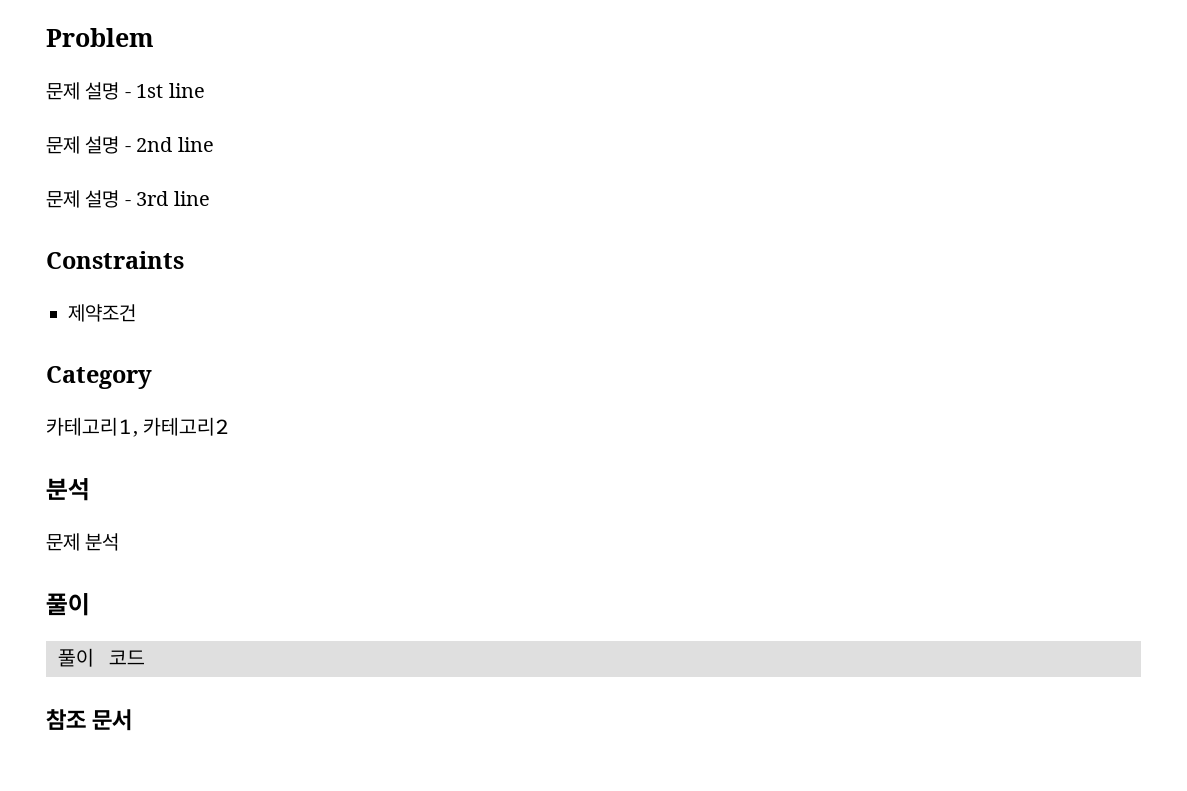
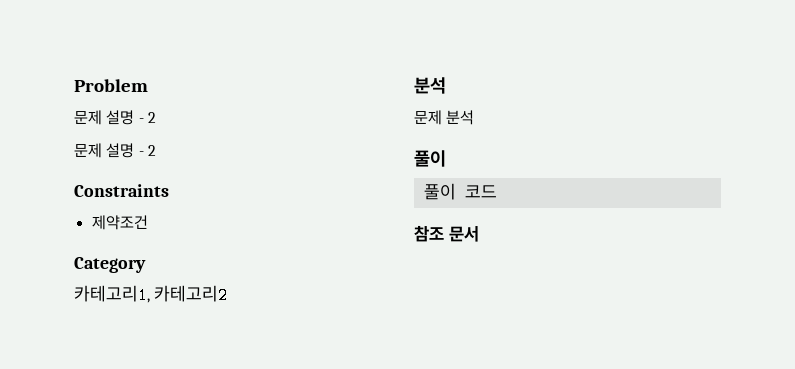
  Problem
- 문제 설명 - 1st line
- 문제 설명 - 2nd line
- 문제 설명 - 3rd line
+ 문제 설명 - 2
+ 문제 설명 - 2

